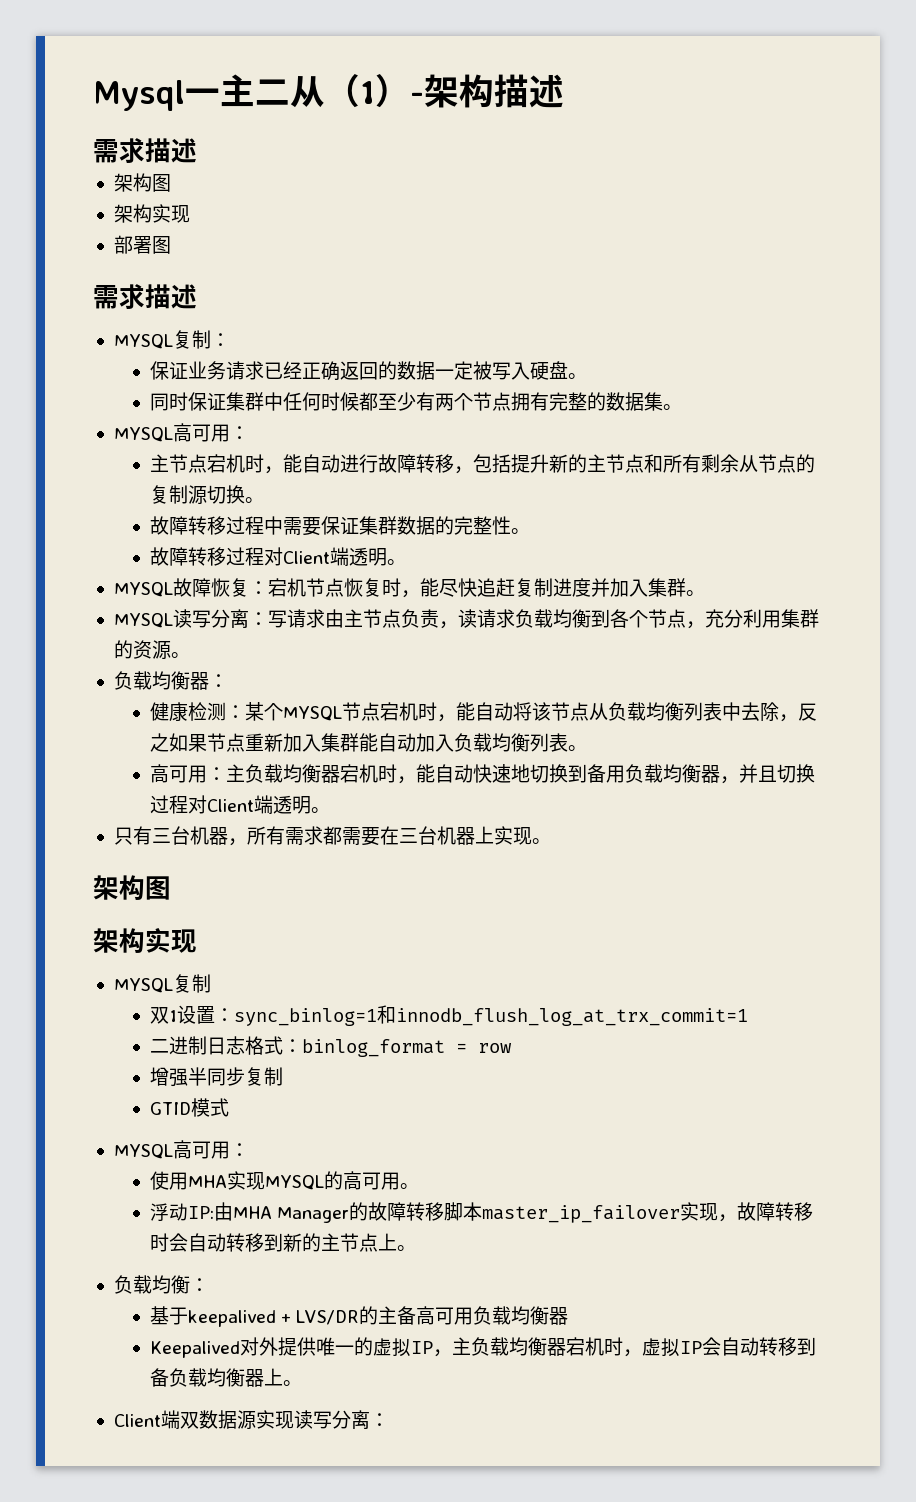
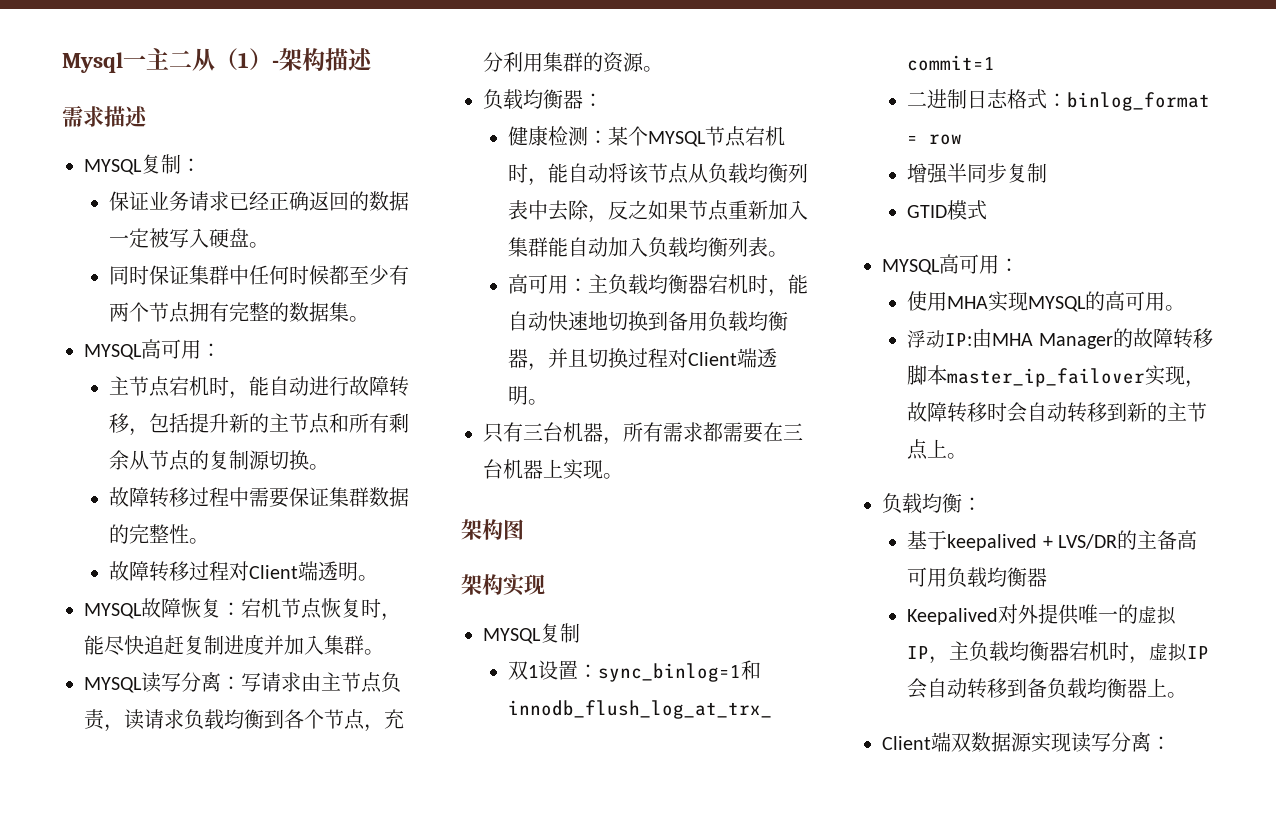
  Mysql一主二从（1）-架构描述
- 需求描述
- 架构图
- 架构实现
- 部署图

